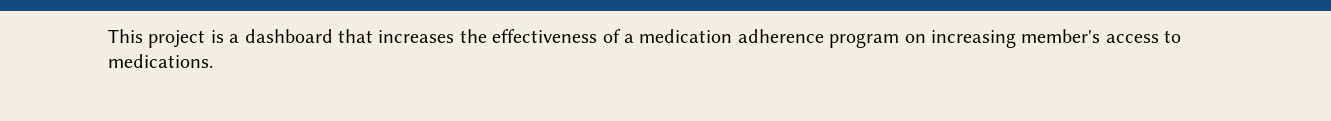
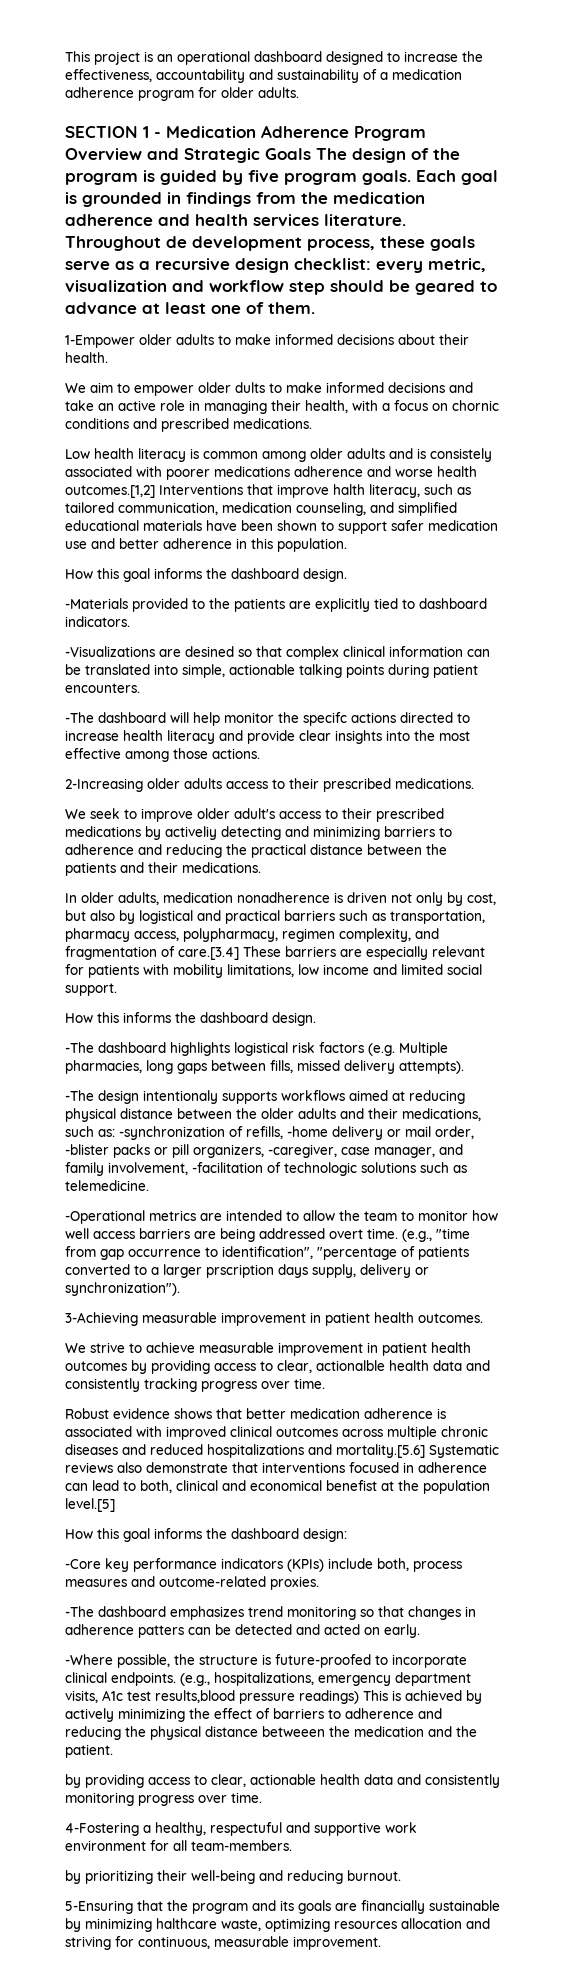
- This project is a dashboard that increases the effectiveness of a medication adherence program on increasing member's access to medications.
+ This project is an operational dashboard designed to increase the effectiveness, accountability and sustainability of a medication adherence program for older adults.
+ SECTION 1 - Medication Adherence Program Overview and Strategic Goals The design of the program is guided by five program goals. Each goal is grounded in findings from the medication adherence and health services literature. Throughout de development process, these goals serve as a recursive design checklist: every metric, visualization and workflow step should be geared to advance at least one of them.
+ 1-Empower older adults to make informed decisions about their health.
+ We aim to empower older dults to make informed decisions and take an active role in managing their health, with a focus on chornic conditions and prescribed medications.
+ Low health literacy is common among older adults and is consistely associated with poorer medications adherence and worse health outcomes.[1,2] Interventions that improve halth literacy, such as tailored communication, medication counseling, and simplified educational materials have been shown to support safer medication use and better adherence in this population.
+ How this goal informs the dashboard design.
+ -Materials provided to the patients are explicitly tied to dashboard indicators.
+ -Visualizations are desined so that complex clinical information can be translated into simple, actionable talking points during patient encounters.
+ -The dashboard will help monitor the specifc actions directed to increase health literacy and provide clear insights into the most effective among those actions.
+ 2-Increasing older adults access to their prescribed medications.
+ We seek to improve older adult's access to their prescribed medications by activeliy detecting and minimizing barriers to adherence and reducing the practical distance between the patients and their medications.
+ In older adults, medication nonadherence is driven not only by cost, but also by logistical and practical barriers such as transportation, pharmacy access, polypharmacy, regimen complexity, and fragmentation of care.[3.4] These barriers are especially relevant for patients with mobility limitations, low income and limited social support.
+ How this informs the dashboard design.
+ -The dashboard highlights logistical risk factors (e.g. Multiple pharmacies, long gaps between fills, missed delivery attempts).
+ -The design intentionaly supports workflows aimed at reducing physical distance between the older adults and their medications, such as: -synchronization of refills, -home delivery or mail order, -blister packs or pill organizers, -caregiver, case manager, and family involvement, -facilitation of technologic solutions such as telemedicine.
+ -Operational metrics are intended to allow the team to monitor how well access barriers are being addressed overt time. (e.g., "time from gap occurrence to identification", "percentage of patients converted to a larger prscription days supply, delivery or synchronization").
+ 3-Achieving measurable improvement in patient health outcomes.
+ We strive to achieve measurable improvement in patient health outcomes by providing access to clear, actionalble health data and consistently tracking progress over time.
+ Robust evidence shows that better medication adherence is associated with improved clinical outcomes across multiple chronic diseases and reduced hospitalizations and mortality.[5.6] Systematic reviews also demonstrate that interventions focused in adherence can lead to both, clinical and economical benefist at the population level.[5]
+ How this goal informs the dashboard design:
+ -Core key performance indicators (KPIs) include both, process measures and outcome-related proxies.
+ -The dashboard emphasizes trend monitoring so that changes in adherence patters can be detected and acted on early.
+ -Where possible, the structure is future-proofed to incorporate clinical endpoints. (e.g., hospitalizations, emergency department visits, A1c test results,blood pressure readings) This is achieved by actively minimizing the effect of barriers to adherence and reducing the physical distance betweeen the medication and the patient.
+ by providing access to clear, actionable health data and consistently monitoring progress over time.
+ 4-Fostering a healthy, respectuful and supportive work environment for all team-members.
+ by prioritizing their well-being and reducing burnout.
+ 5-Ensuring that the program and its goals are financially sustainable by minimizing halthcare waste, optimizing resources allocation and striving for continuous, measurable improvement.

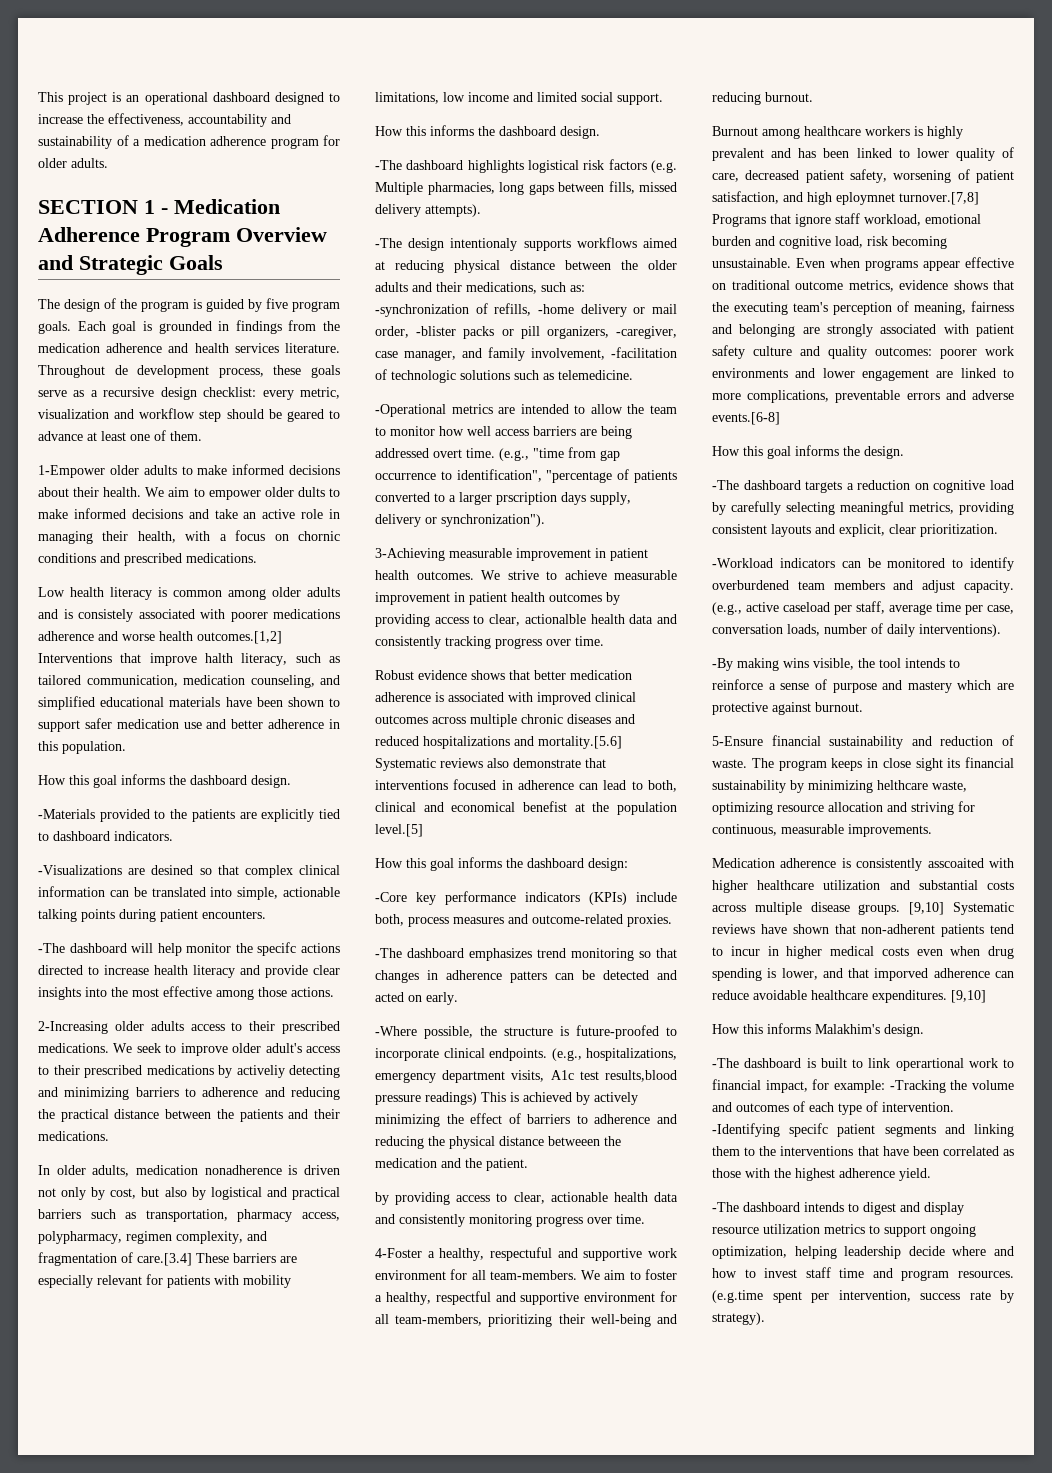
- SECTION 1 - Medication Adherence Program Overview and Strategic Goals The design of the program is guided by five program goals.
+ SECTION 1 - Medication Adherence Program Overview and Strategic Goals
+ The design of the program is guided by five program goals.
- 1-Empower older adults to make informed decisions about their health.
- We aim to empower older dults to make informed decisions and take an active role in managing their health, with a focus on chornic conditions and prescribed medications.
+ 1-Empower older adults to make informed decisions about their health. We aim to empower older dults to make informed decisions and take an active role in managing their health, with a focus on chornic conditions and prescribed medications.
- 2-Increasing older adults access to their prescribed medications.
- We seek to improve older adult's access to their prescribed medications by activeliy detecting and minimizing barriers to adherence and reducing the practical distance between the patients and their medications.
+ 2-Increasing older adults access to their prescribed medications. We seek to improve older adult's access to their prescribed medications by activeliy detecting and minimizing barriers to adherence and reducing the practical distance between the patients and their medications.
- 3-Achieving measurable improvement in patient health outcomes.
- We strive to achieve measurable improvement in patient health outcomes by providing access to clear, actionalble health data and consistently tracking progress over time.
+ 3-Achieving measurable improvement in patient health outcomes. We strive to achieve measurable improvement in patient health outcomes by providing access to clear, actionalble health data and consistently tracking progress over time.
- 4-Fostering a healthy, respectuful and supportive work environment for all team-members.
- by prioritizing their well-being and reducing burnout.
+ 4-Foster a healthy, respectuful and supportive work environment for all team-members. We aim to foster a healthy, respectful and supportive environment for all team-members, prioritizing their well-being and reducing burnout.
- 5-Ensuring that the program and its goals are financially sustainable by minimizing halthcare waste, optimizing resources allocation and striving for continuous, measurable improvement.
+ Burnout among healthcare workers is highly prevalent and has been linked to lower quality of care, decreased patient safety, worsening of patient satisfaction, and high eploymnet turnover.[7,8] Programs that ignore staff workload, emotional burden and cognitive load, risk becoming unsustainable. Even when programs appear effective on traditional outcome metrics, evidence shows that the executing team's perception of meaning, fairness and belonging are strongly associated with patient safety culture and quality outcomes: poorer work environments and lower engagement are linked to more complications, preventable errors and adverse events.[6-8]
+ How this goal informs the design.
+ -The dashboard targets a reduction on cognitive load by carefully selecting meaningful metrics, providing consistent layouts and explicit, clear prioritization.
+ -Workload indicators can be monitored to identify overburdened team members and adjust capacity. (e.g., active caseload per staff, average time per case, conversation loads, number of daily interventions).
+ -By making wins visible, the tool intends to reinforce a sense of purpose and mastery which are protective against burnout.
+ 5-Ensure financial sustainability and reduction of waste. The program keeps in close sight its financial sustainability by minimizing helthcare waste, optimizing resource allocation and striving for continuous, measurable improvements.
+ Medication adherence is consistently asscoaited with higher healthcare utilization and substantial costs across multiple disease groups. [9,10] Systematic reviews have shown that non-adherent patients tend to incur in higher medical costs even when drug spending is lower, and that imporved adherence can reduce avoidable healthcare expenditures. [9,10]
+ How this informs Malakhim's design.
+ -The dashboard is built to link operartional work to financial impact, for example: -Tracking the volume and outcomes of each type of intervention. -Identifying specifc patient segments and linking them to the interventions that have been correlated as those with the highest adherence yield.
+ -The dashboard intends to digest and display resource utilization metrics to support ongoing optimization, helping leadership decide where and how to invest staff time and program resources. (e.g.time spent per intervention, success rate by strategy).

